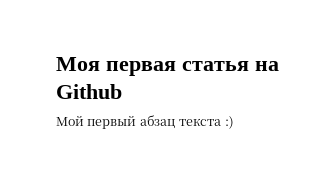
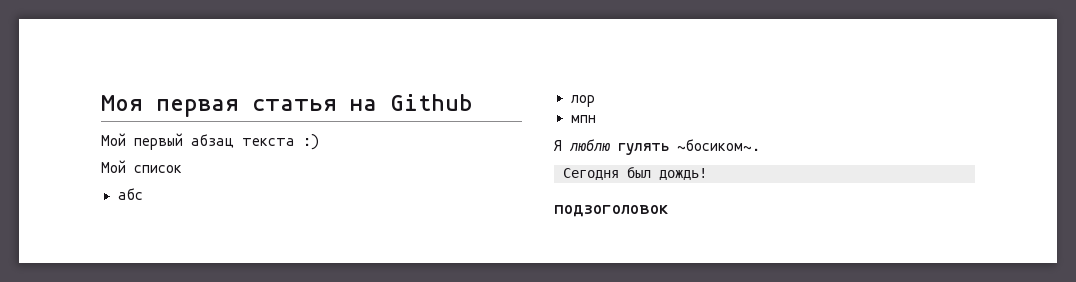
+ Мой список
+ абс
+ лор
+ мпн
+ Я люблю гулять ~босиком~.
+ Сегодня был дождь!
+ подзоголовок

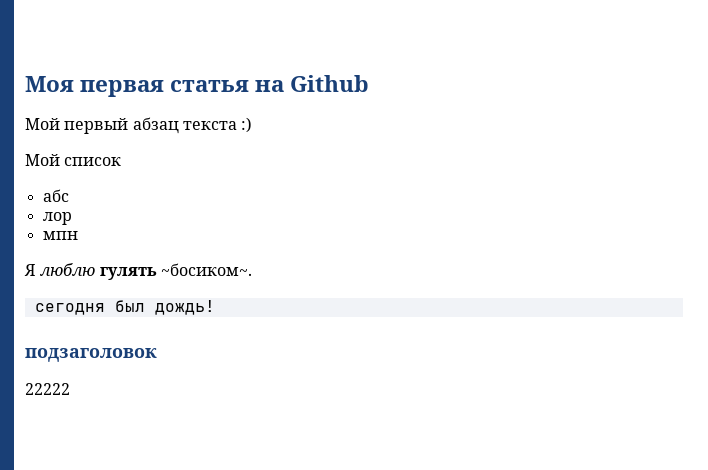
- Сегодня был дождь!
+ сегодня был дождь!
- подзоголовок
+ подзаголовок
+ 22222

